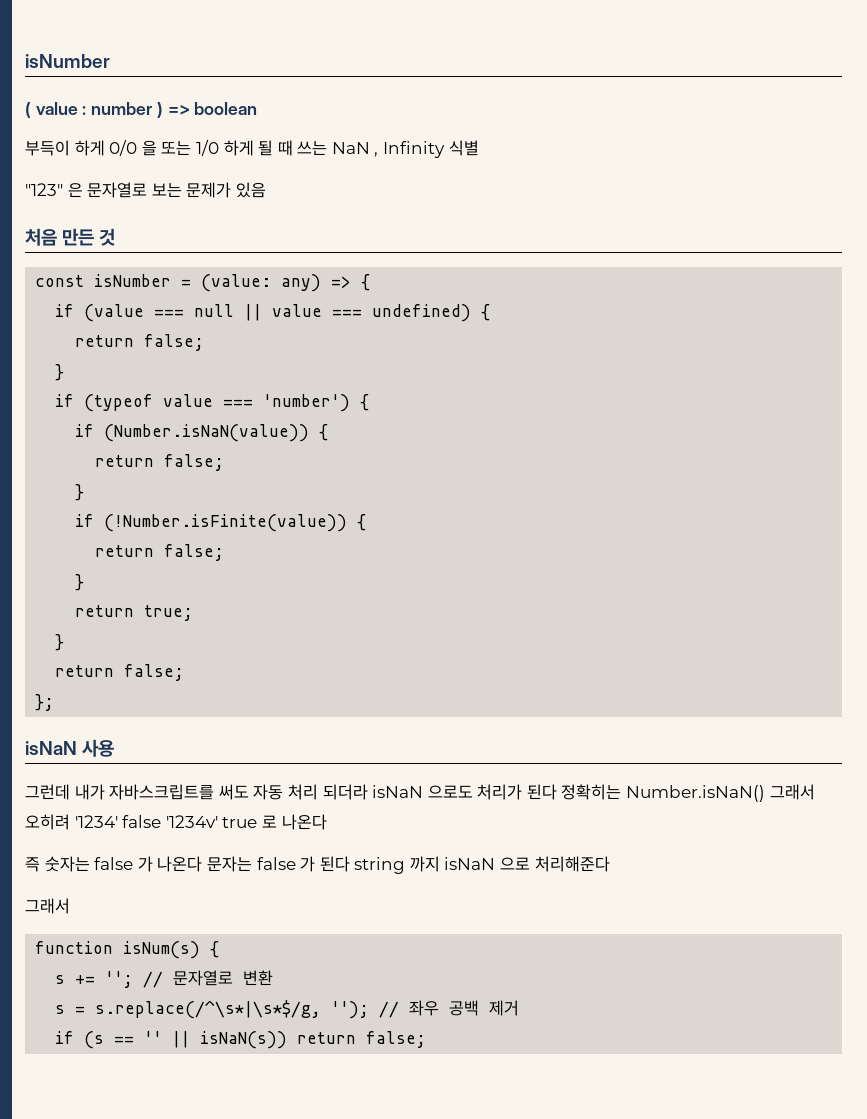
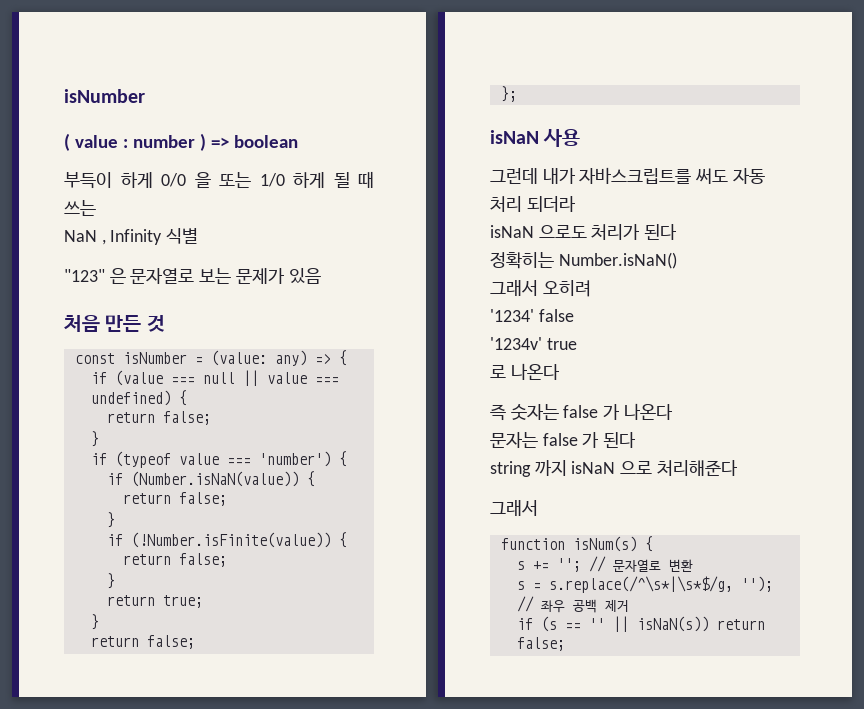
- 부득이 하게 0/0 을 또는 1/0 하게 될 때 쓰는 NaN , Infinity 식별
+ 부득이 하게 0/0 을 또는 1/0 하게 될 때 쓰는
+ NaN , Infinity 식별
- 그런데 내가 자바스크립트를 써도 자동 처리 되더라 isNaN 으로도 처리가 된다 정확히는 Number.isNaN() 그래서 오히려 '1234' false '1234v' true 로 나온다
+ 그런데 내가 자바스크립트를 써도 자동 처리 되더라
+ isNaN 으로도 처리가 된다
+ 정확히는 Number.isNaN()
+ 그래서 오히려
+ '1234' false
+ '1234v' true
+ 로 나온다
- 즉 숫자는 false 가 나온다 문자는 false 가 된다 string 까지 isNaN 으로 처리해준다
+ 즉 숫자는 false 가 나온다
+ 문자는 false 가 된다
+ string 까지 isNaN 으로 처리해준다

